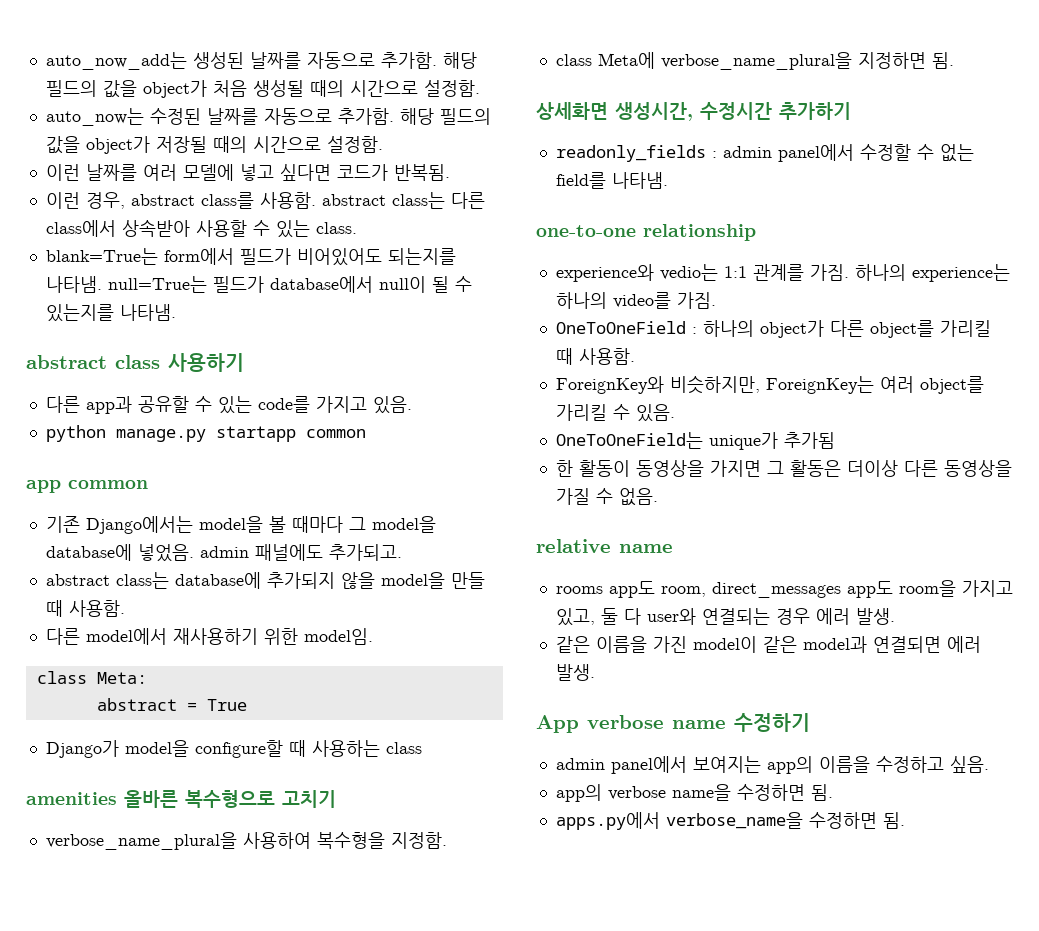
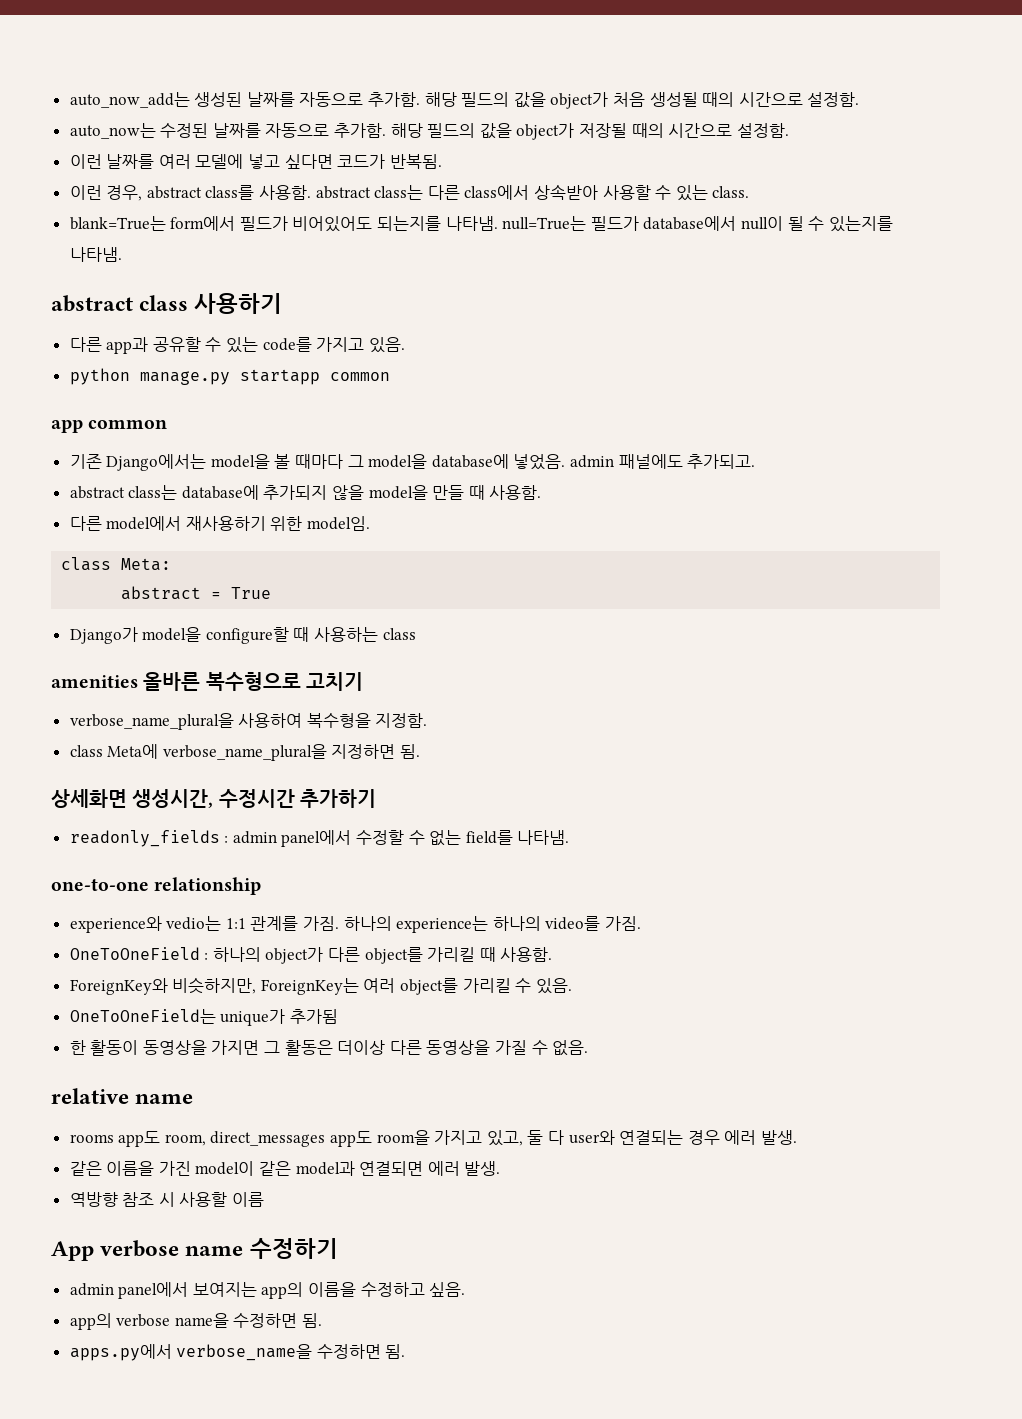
+ 역방향 참조 시 사용할 이름

